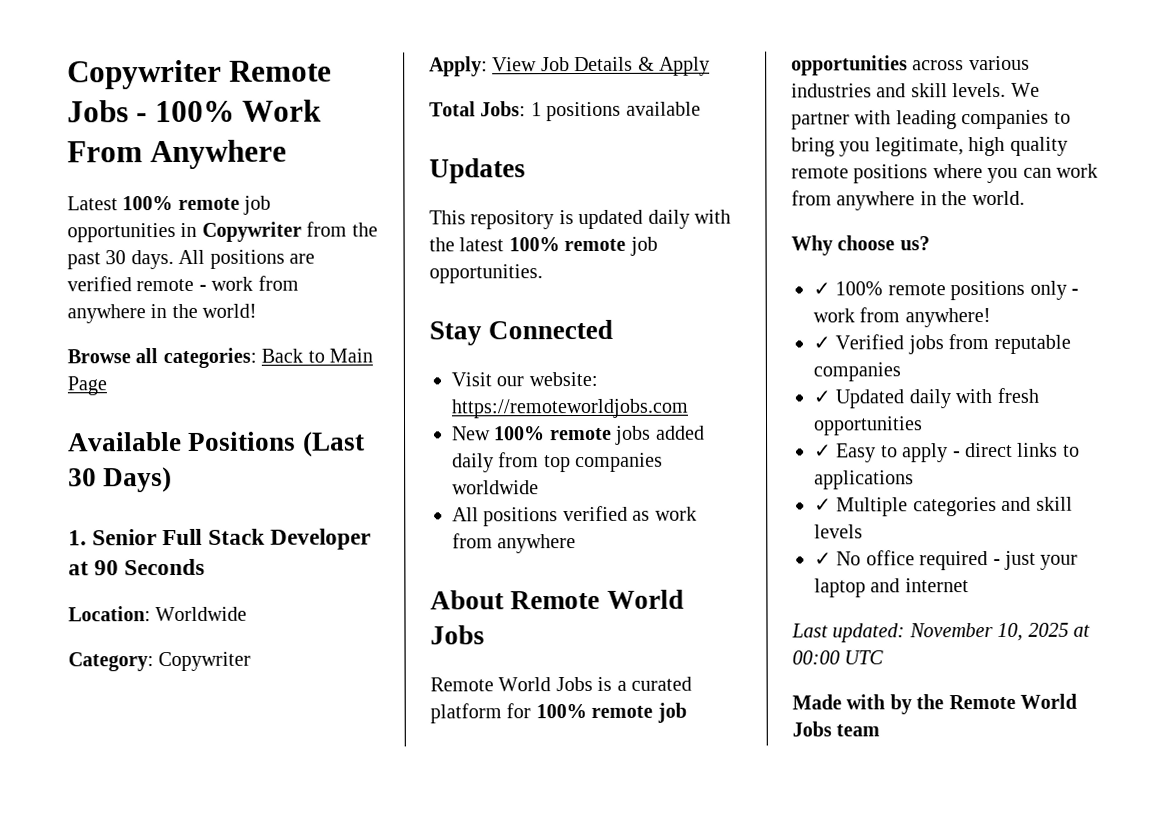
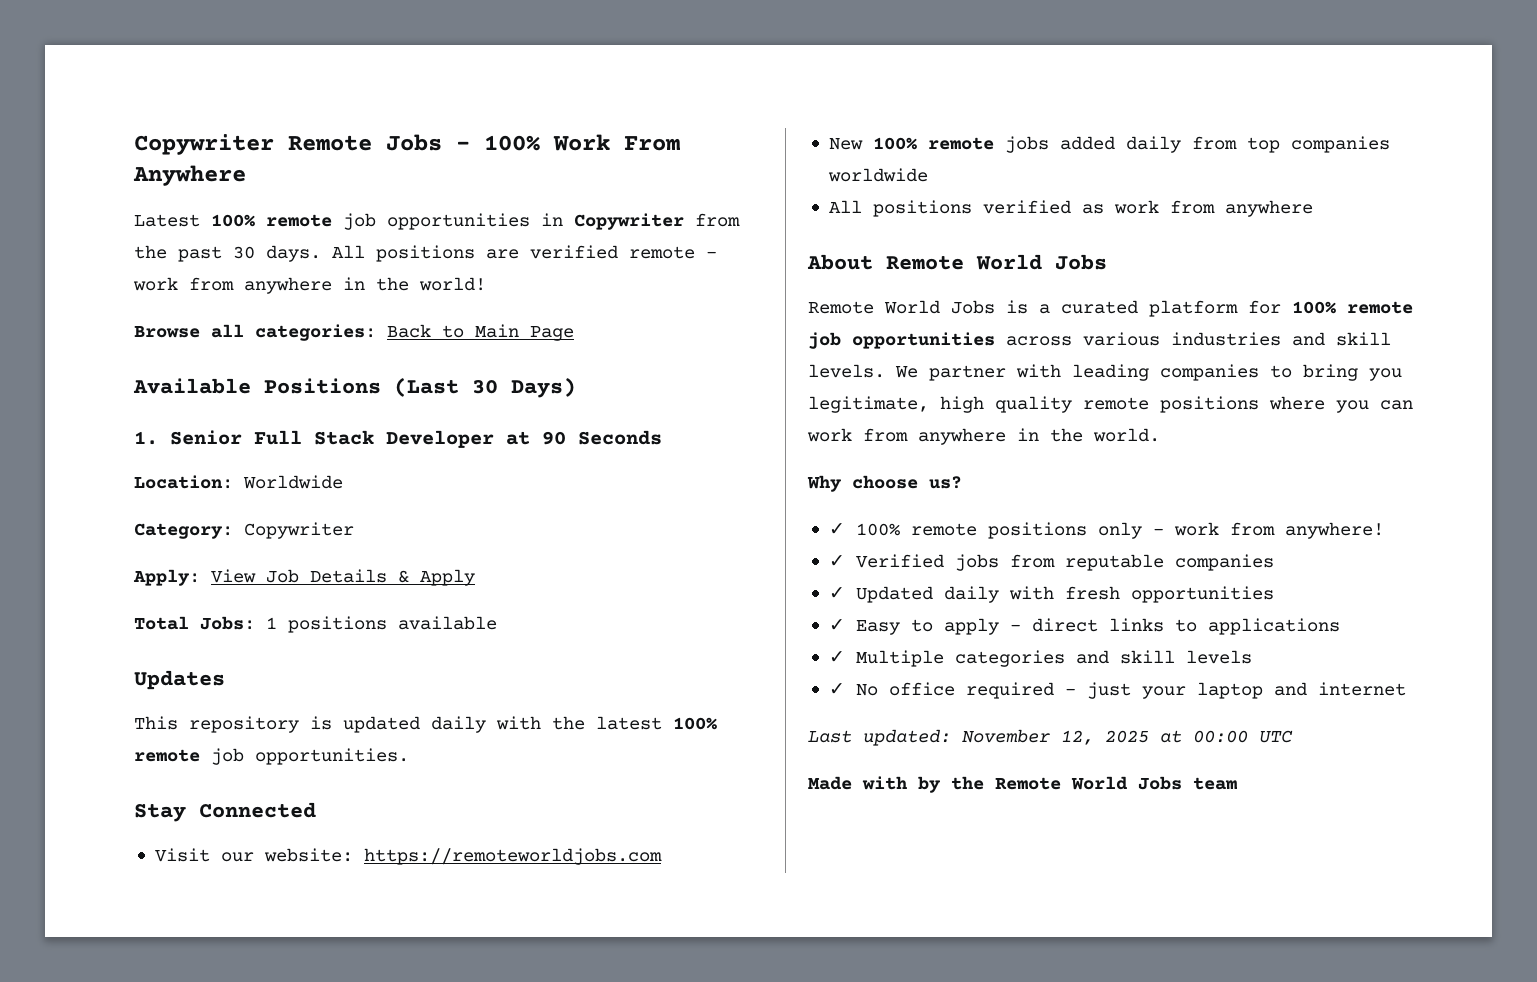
- Last updated: November 10, 2025 at 00:00 UTC
+ Last updated: November 12, 2025 at 00:00 UTC

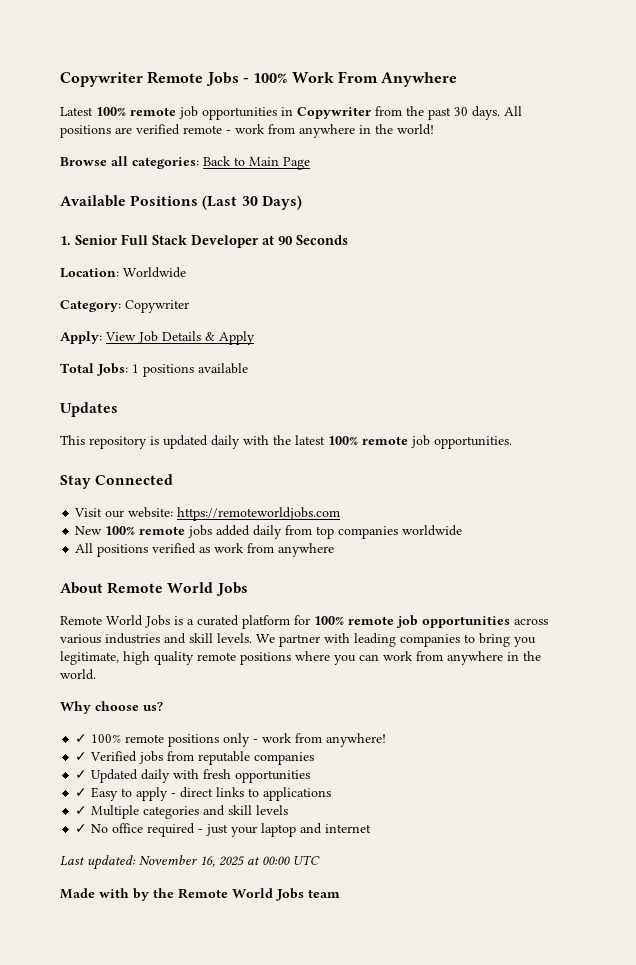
- Last updated: November 12, 2025 at 00:00 UTC
+ Last updated: November 16, 2025 at 00:00 UTC

